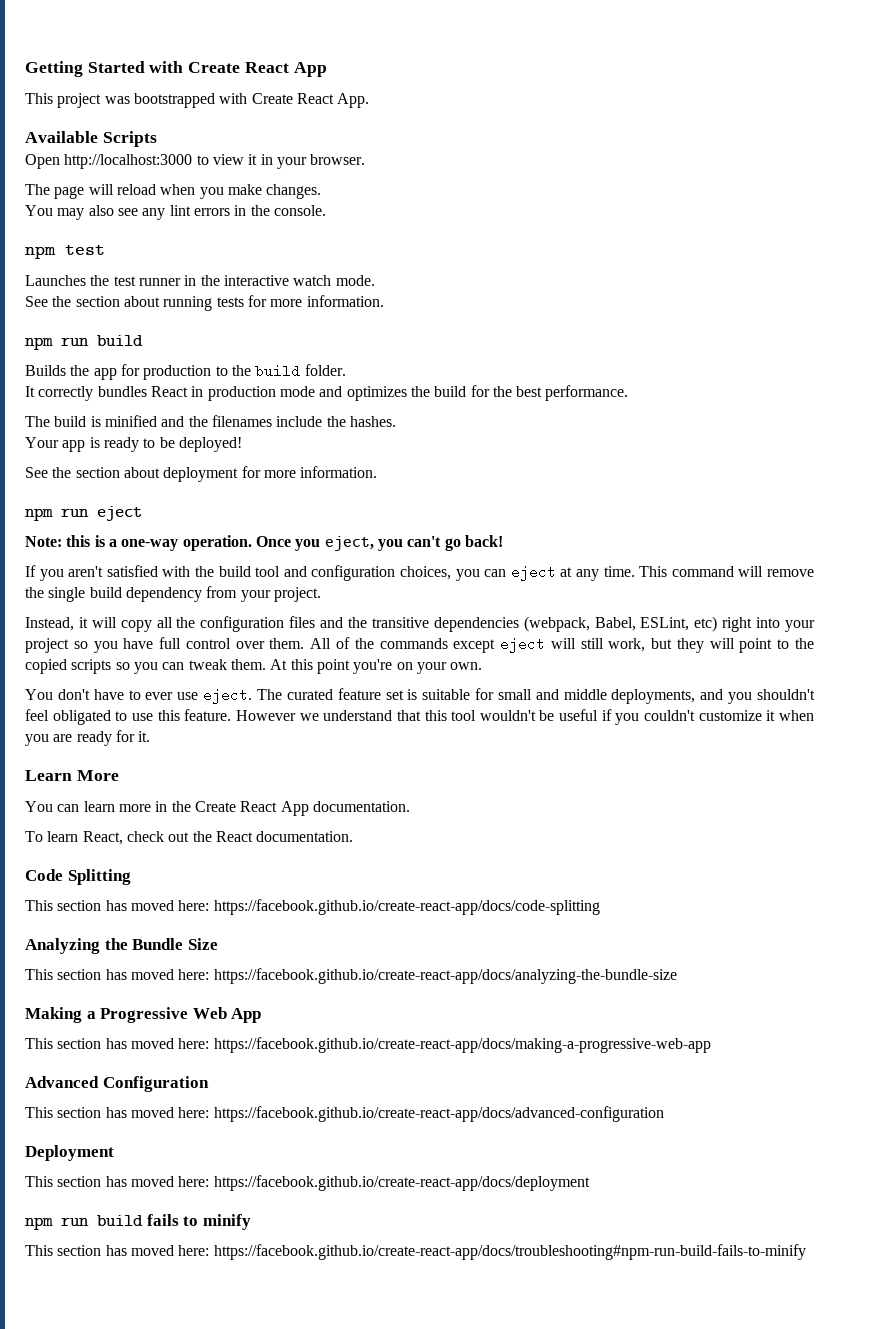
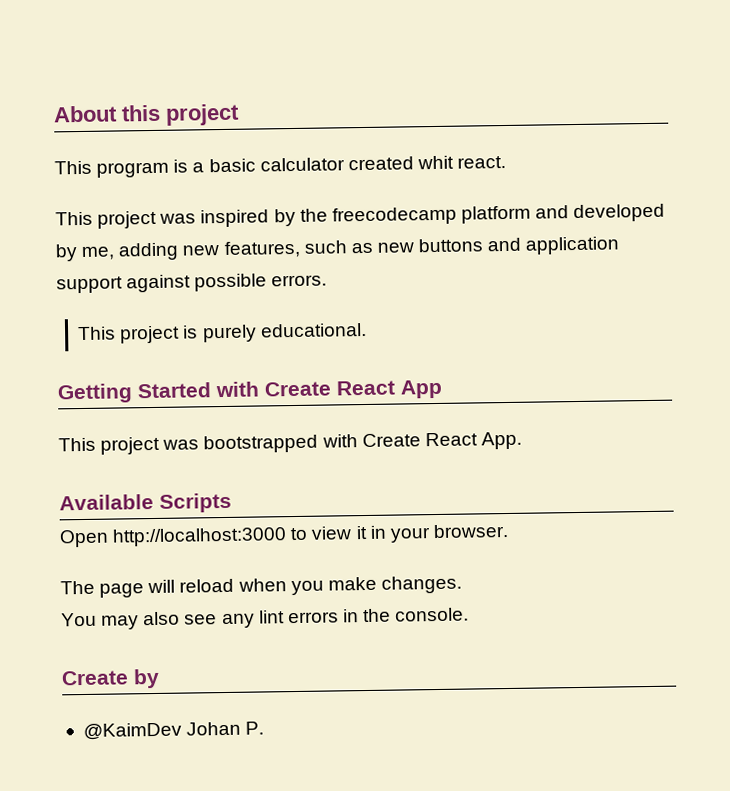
+ About this project
+ This program is a basic calculator created whit react.
+ This project was inspired by the freecodecamp platform and developed by me, adding new features, such as new buttons and application support against possible errors.
+ This project is purely educational.
- npm test
- Launches the test runner in the interactive watch mode.
- See the section about running tests for more information.
- npm run build
- Builds the app for production to the build folder.
- It correctly bundles React in production mode and optimizes the build for the best performance.
- The build is minified and the filenames include the hashes.
- Your app is ready to be deployed!
- See the section about deployment for more information.
- npm run eject
- Note: this is a one-way operation. Once you eject, you can't go back!
- If you aren't satisfied with the build tool and configuration choices, you can eject at any time. This command will remove the single build dependency from your project.
- Instead, it will copy all the configuration files and the transitive dependencies (webpack, Babel, ESLint, etc) right into your project so you have full control over them. All of the commands except eject will still work, but they will point to the copied scripts so you can tweak them. At this point you're on your own.
- You don't have to ever use eject. The curated feature set is suitable for small and middle deployments, and you shouldn't feel obligated to use this feature. However we understand that this tool wouldn't be useful if you couldn't customize it when you are ready for it.
- Learn More
- You can learn more in the Create React App documentation.
- To learn React, check out the React documentation.
- Code Splitting
- This section has moved here: https://facebook.github.io/create-react-app/docs/code-splitting
- Analyzing the Bundle Size
- This section has moved here: https://facebook.github.io/create-react-app/docs/analyzing-the-bundle-size
- Making a Progressive Web App
- This section has moved here: https://facebook.github.io/create-react-app/docs/making-a-progressive-web-app
- Advanced Configuration
- This section has moved here: https://facebook.github.io/create-react-app/docs/advanced-configuration
- Deployment
- This section has moved here: https://facebook.github.io/create-react-app/docs/deployment
- npm run build fails to minify
- This section has moved here: https://facebook.github.io/create-react-app/docs/troubleshooting#npm-run-build-fails-to-minify
+ Create by
+ @KaimDev Johan P.

